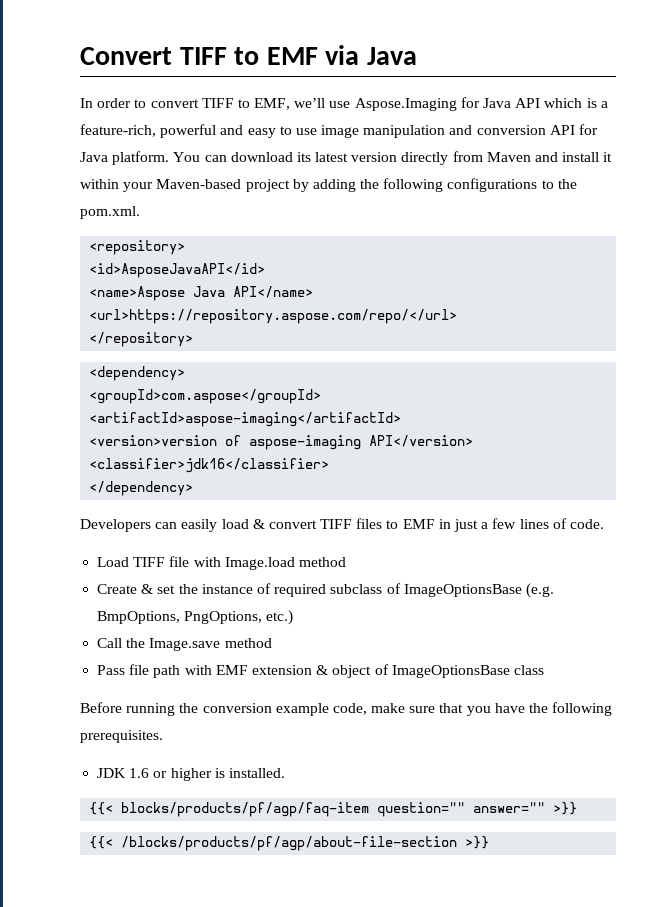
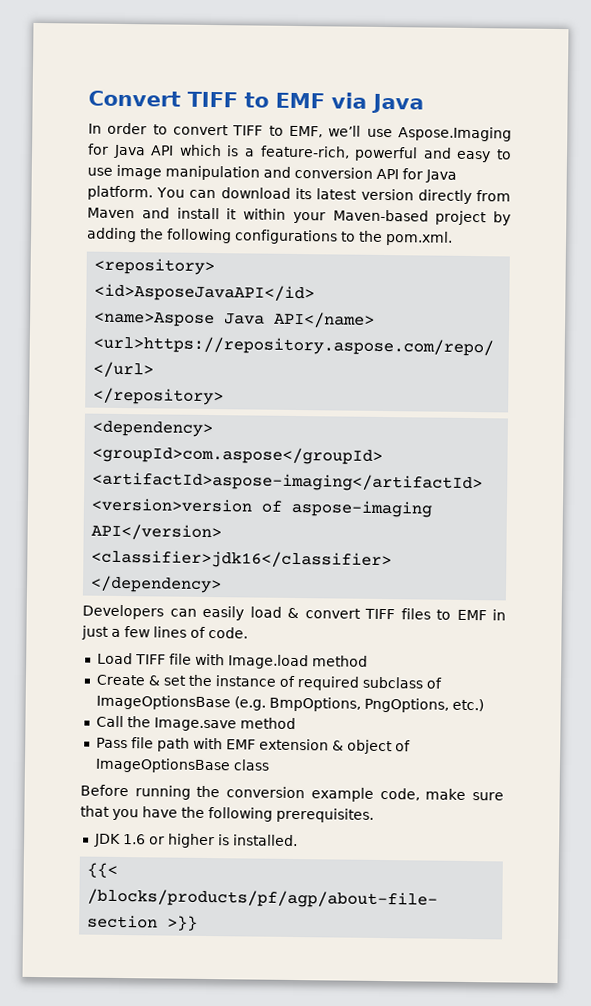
- {{< blocks/products/pf/agp/faq-item question="" answer="" >}}

